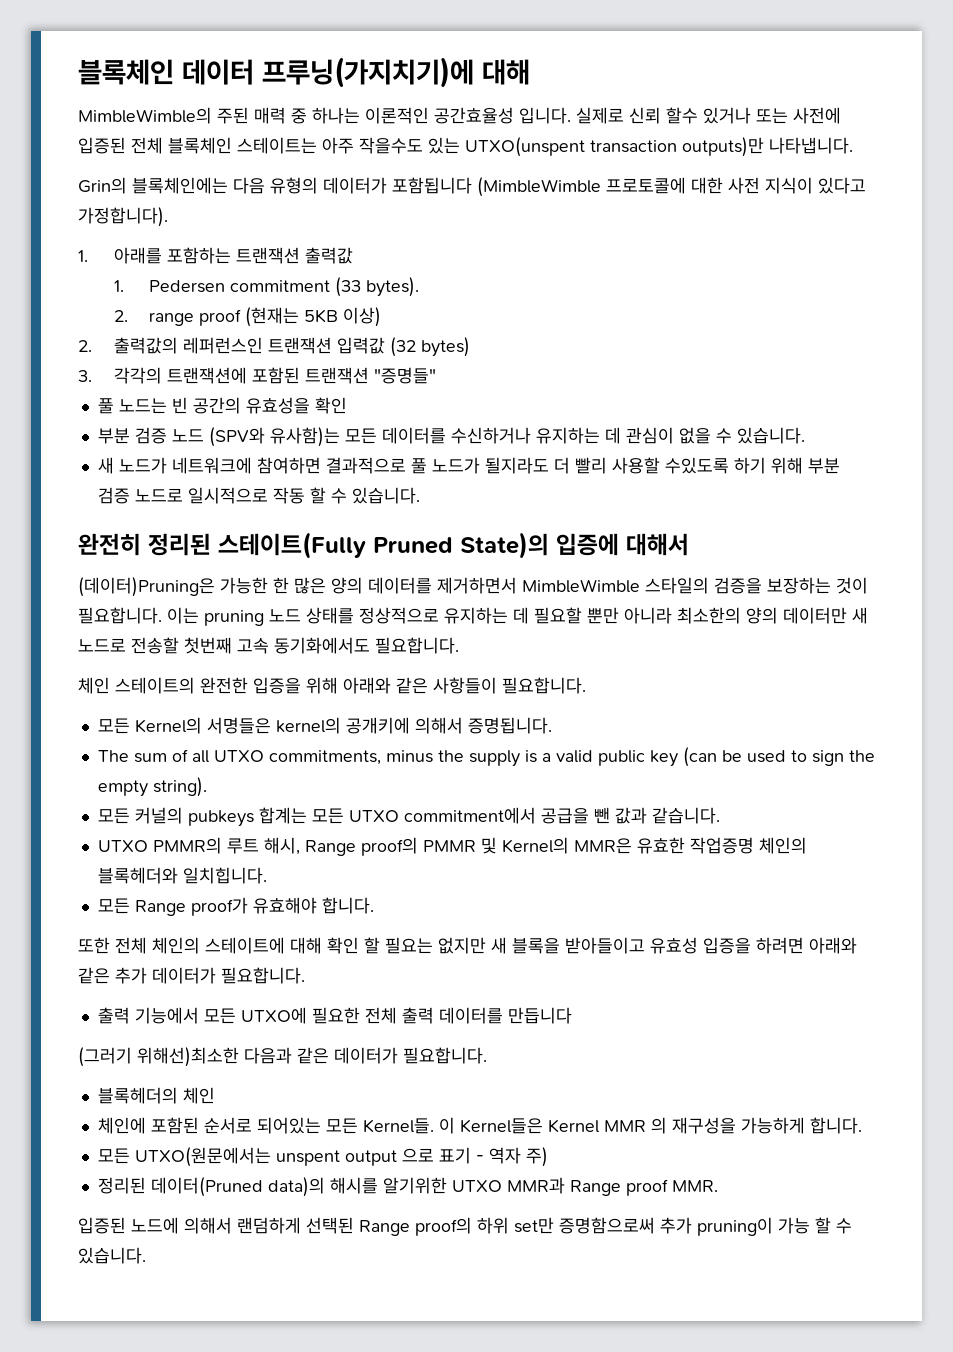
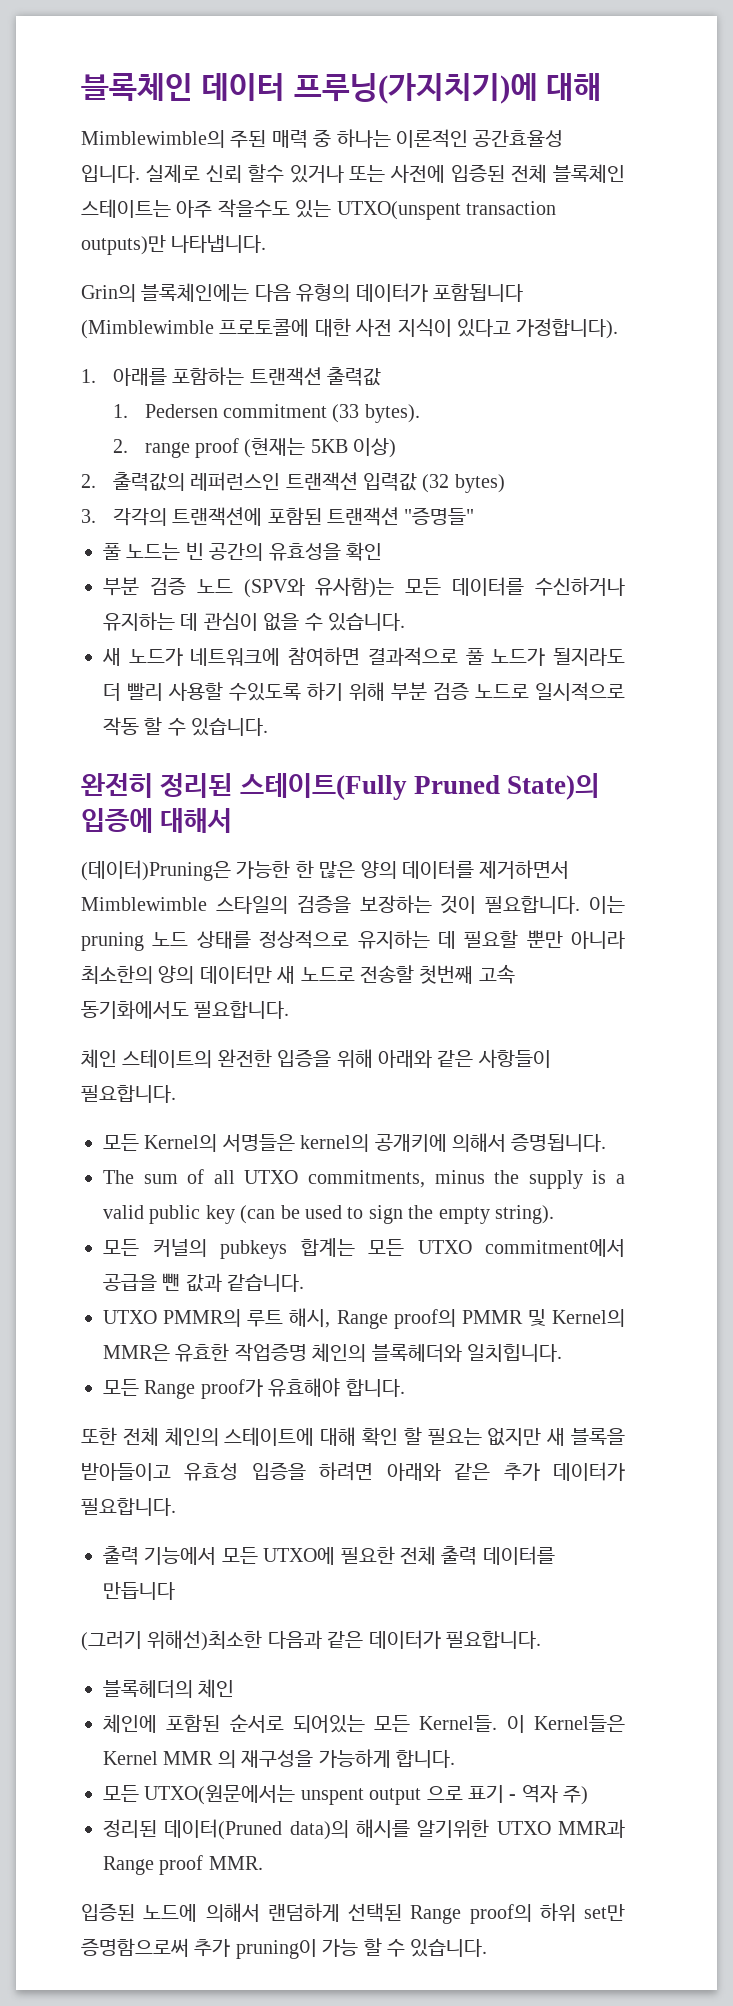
- MimbleWimble의 주된 매력 중 하나는 이론적인 공간효율성 입니다.
+ Mimblewimble의 주된 매력 중 하나는 이론적인 공간효율성 입니다.
- Grin의 블록체인에는 다음 유형의 데이터가 포함됩니다 (MimbleWimble 프로토콜에 대한 사전 지식이 있다고 가정합니다).
+ Grin의 블록체인에는 다음 유형의 데이터가 포함됩니다 (Mimblewimble 프로토콜에 대한 사전 지식이 있다고 가정합니다).
- (데이터)Pruning은 가능한 한 많은 양의 데이터를 제거하면서 MimbleWimble 스타일의 검증을 보장하는 것이 필요합니다.
+ (데이터)Pruning은 가능한 한 많은 양의 데이터를 제거하면서 Mimblewimble 스타일의 검증을 보장하는 것이 필요합니다.

